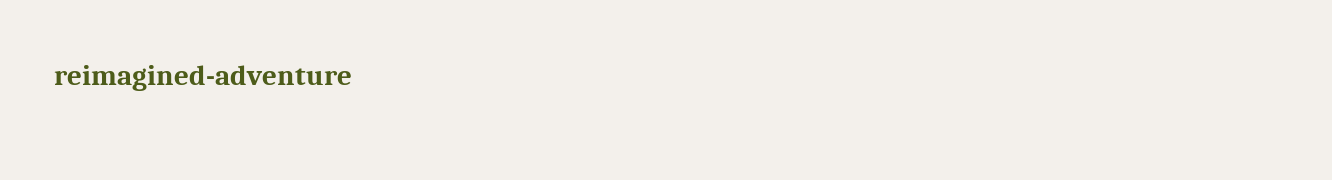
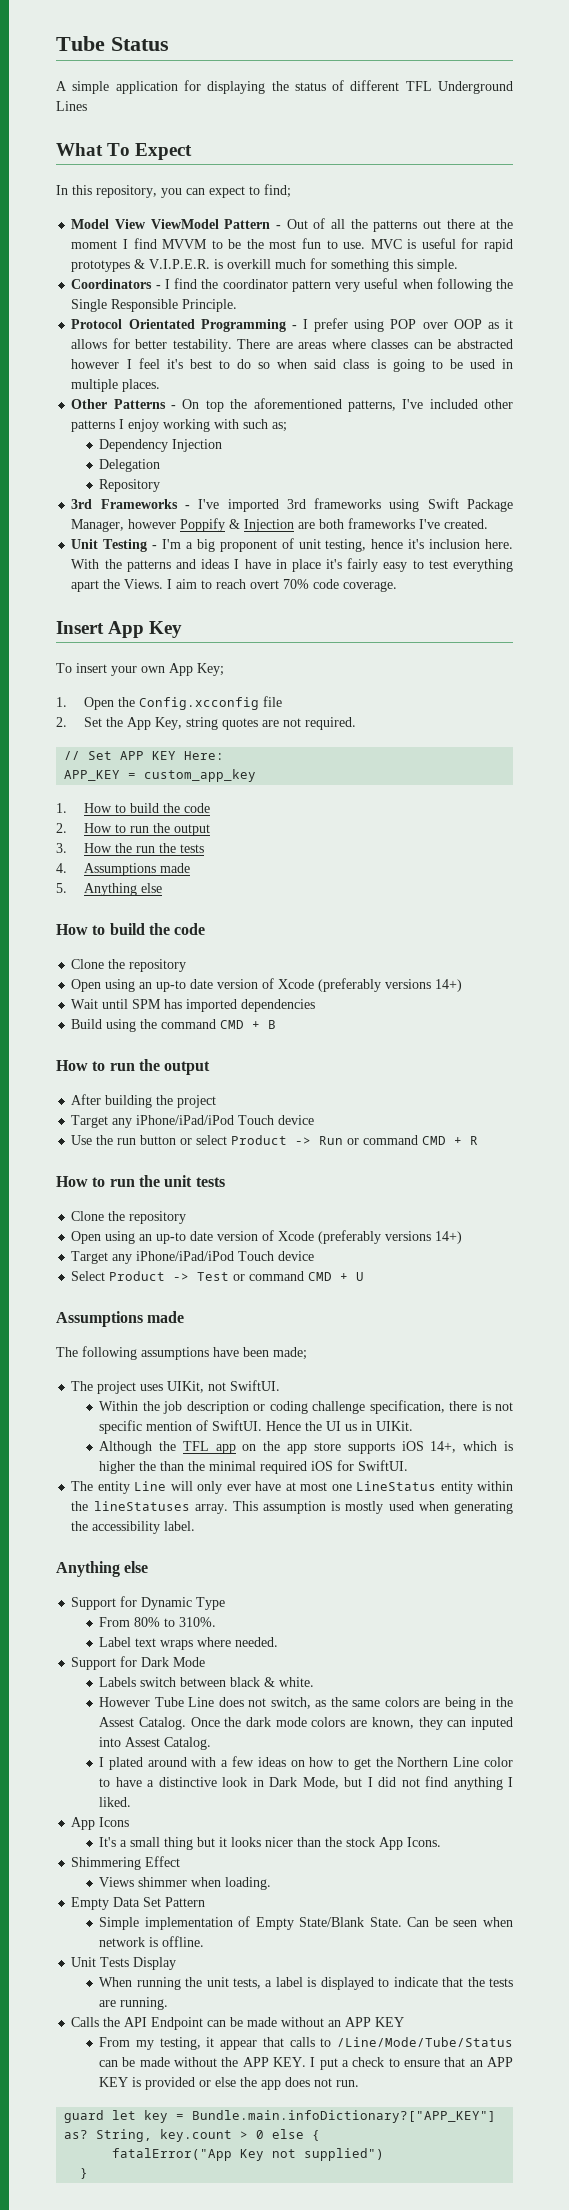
- reimagined-adventure
+ Tube Status
+ A simple application for displaying the status of different TFL Underground Lines
+ What To Expect
+ In this repository, you can expect to find;
+ Model View ViewModel Pattern - Out of all the patterns out there at the moment I find MVVM to be the most fun to use. MVC is useful for rapid prototypes & V.I.P.E.R. is overkill much for something this simple.
+ Coordinators - I find the coordinator pattern very useful when following the Single Responsible Principle.
+ Protocol Orientated Programming - I prefer using POP over OOP as it allows for better testability. There are areas where classes can be abstracted however I feel it's best to do so when said class is going to be used in multiple places.
+ Other Patterns - On top the aforementioned patterns, I've included other patterns I enjoy working with such as;
+ Dependency Injection
+ Delegation
+ Repository
+ 3rd Frameworks - I've imported 3rd frameworks using Swift Package Manager, however Poppify & Injection are both frameworks I've created.
+ Unit Testing - I'm a big proponent of unit testing, hence it's inclusion here. With the patterns and ideas I have in place it's fairly easy to test everything apart the Views. I aim to reach overt 70% code coverage.
+ Insert App Key
+ To insert your own App Key;
+ 1. Open the Config.xcconfig file
+ 2. Set the App Key, string quotes are not required.
+ // Set APP KEY Here:
+ APP_KEY = custom_app_key
+ 1. How to build the code
+ 2. How to run the output
+ 3. How the run the tests
+ 4. Assumptions made
+ 5. Anything else
+ How to build the code
+ Clone the repository
+ Open using an up-to date version of Xcode (preferably versions 14+)
+ Wait until SPM has imported dependencies
+ Build using the command CMD + B
+ How to run the output
+ After building the project
+ Target any iPhone/iPad/iPod Touch device
+ Use the run button or select Product -> Run or command CMD + R
+ How to run the unit tests
+ Clone the repository
+ Open using an up-to date version of Xcode (preferably versions 14+)
+ Target any iPhone/iPad/iPod Touch device
+ Select Product -> Test or command CMD + U
+ Assumptions made
+ The following assumptions have been made;
+ The project uses UIKit, not SwiftUI.
+ Within the job description or coding challenge specification, there is not specific mention of SwiftUI. Hence the UI us in UIKit.
+ Although the TFL app on the app store supports iOS 14+, which is higher the than the minimal required iOS for SwiftUI.
+ The entity Line will only ever have at most one LineStatus entity within the lineStatuses array. This assumption is mostly used when generating the accessibility label.
+ Anything else
+ Support for Dynamic Type
+ From 80% to 310%.
+ Label text wraps where needed.
+ Support for Dark Mode
+ Labels switch between black & white.
+ However Tube Line does not switch, as the same colors are being in the Assest Catalog. Once the dark mode colors are known, they can inputed into Assest Catalog.
+ I plated around with a few ideas on how to get the Northern Line color to have a distinctive look in Dark Mode, but I did not find anything I liked.
+ App Icons
+ It's a small thing but it looks nicer than the stock App Icons.
+ Shimmering Effect
+ Views shimmer when loading.
+ Empty Data Set Pattern
+ Simple implementation of Empty State/Blank State. Can be seen when network is offline.
+ Unit Tests Display
+ When running the unit tests, a label is displayed to indicate that the tests are running.
+ Calls the API Endpoint can be made without an APP KEY
+ From my testing, it appear that calls to /Line/Mode/Tube/Status can be made without the APP KEY. I put a check to ensure that an APP KEY is provided or else the app does not run.
+ guard let key = Bundle.main.infoDictionary?["APP_KEY"] as? String, key.count > 0 else {
+ fatalError("App Key not supplied")
+ }

